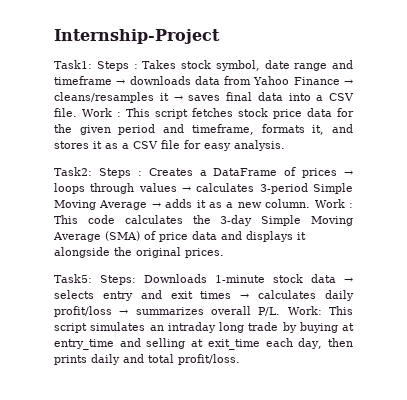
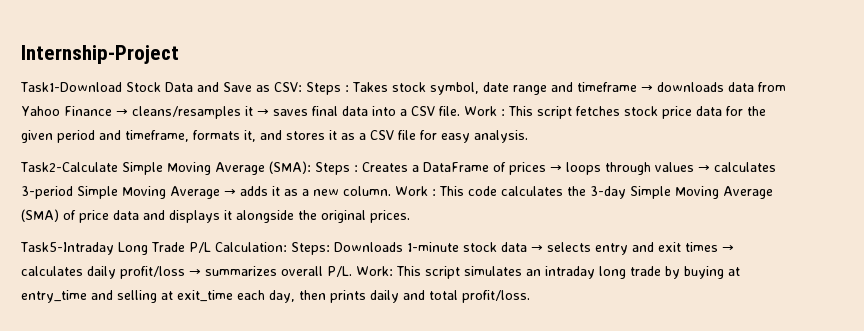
- Task1: Steps : Takes stock symbol, date range and timeframe → downloads data from Yahoo Finance → cleans/resamples it → saves final data into a CSV file.
+ Task1-Download Stock Data and Save as CSV: Steps : Takes stock symbol, date range and timeframe → downloads data from Yahoo Finance → cleans/resamples it → saves final data into a CSV file.
- Task2: Steps : Creates a DataFrame of prices → loops through values → calculates 3-period Simple Moving Average → adds it as a new column.
+ Task2-Calculate Simple Moving Average (SMA): Steps : Creates a DataFrame of prices → loops through values → calculates 3-period Simple Moving Average → adds it as a new column.
- Task5: Steps: Downloads 1-minute stock data → selects entry and exit times → calculates daily profit/loss → summarizes overall P/L. Work: This script simulates an intraday long trade by buying at entry_time and selling at exit_time each day, then prints daily and total profit/loss.
+ Task5-Intraday Long Trade P/L Calculation: Steps: Downloads 1-minute stock data → selects entry and exit times → calculates daily profit/loss → summarizes overall P/L. Work: This script simulates an intraday long trade by buying at entry_time and selling at exit_time each day, then prints daily and total profit/loss.

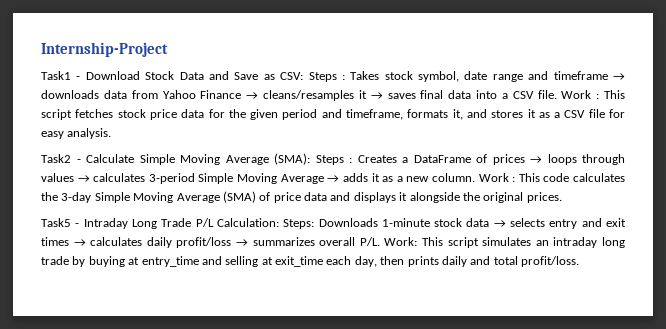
- Task1-Download Stock Data and Save as CSV: Steps : Takes stock symbol, date range and timeframe → downloads data from Yahoo Finance → cleans/resamples it → saves final data into a CSV file.
+ Task1 - Download Stock Data and Save as CSV: Steps : Takes stock symbol, date range and timeframe → downloads data from Yahoo Finance → cleans/resamples it → saves final data into a CSV file.
- Task2-Calculate Simple Moving Average (SMA): Steps : Creates a DataFrame of prices → loops through values → calculates 3-period Simple Moving Average → adds it as a new column.
+ Task2 - Calculate Simple Moving Average (SMA): Steps : Creates a DataFrame of prices → loops through values → calculates 3-period Simple Moving Average → adds it as a new column.
- Task5-Intraday Long Trade P/L Calculation: Steps: Downloads 1-minute stock data → selects entry and exit times → calculates daily profit/loss → summarizes overall P/L. Work: This script simulates an intraday long trade by buying at entry_time and selling at exit_time each day, then prints daily and total profit/loss.
+ Task5 - Intraday Long Trade P/L Calculation: Steps: Downloads 1-minute stock data → selects entry and exit times → calculates daily profit/loss → summarizes overall P/L. Work: This script simulates an intraday long trade by buying at entry_time and selling at exit_time each day, then prints daily and total profit/loss.

